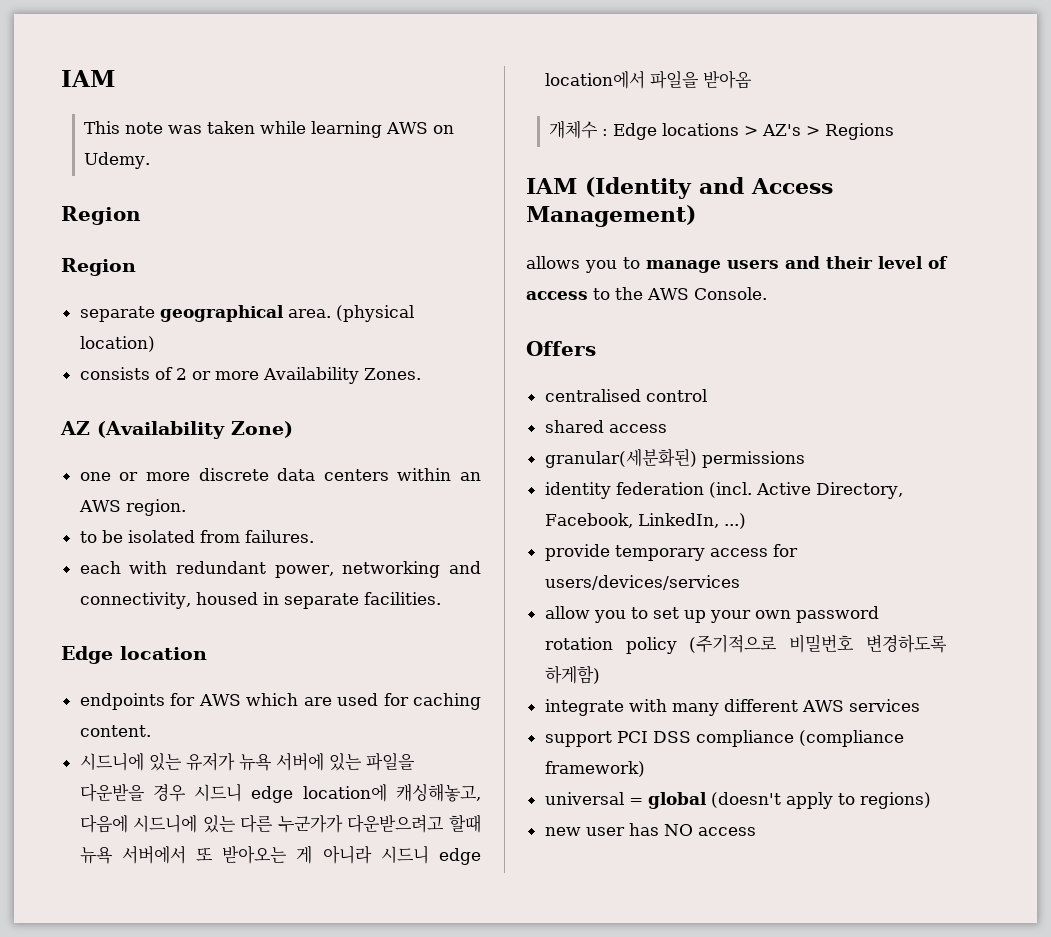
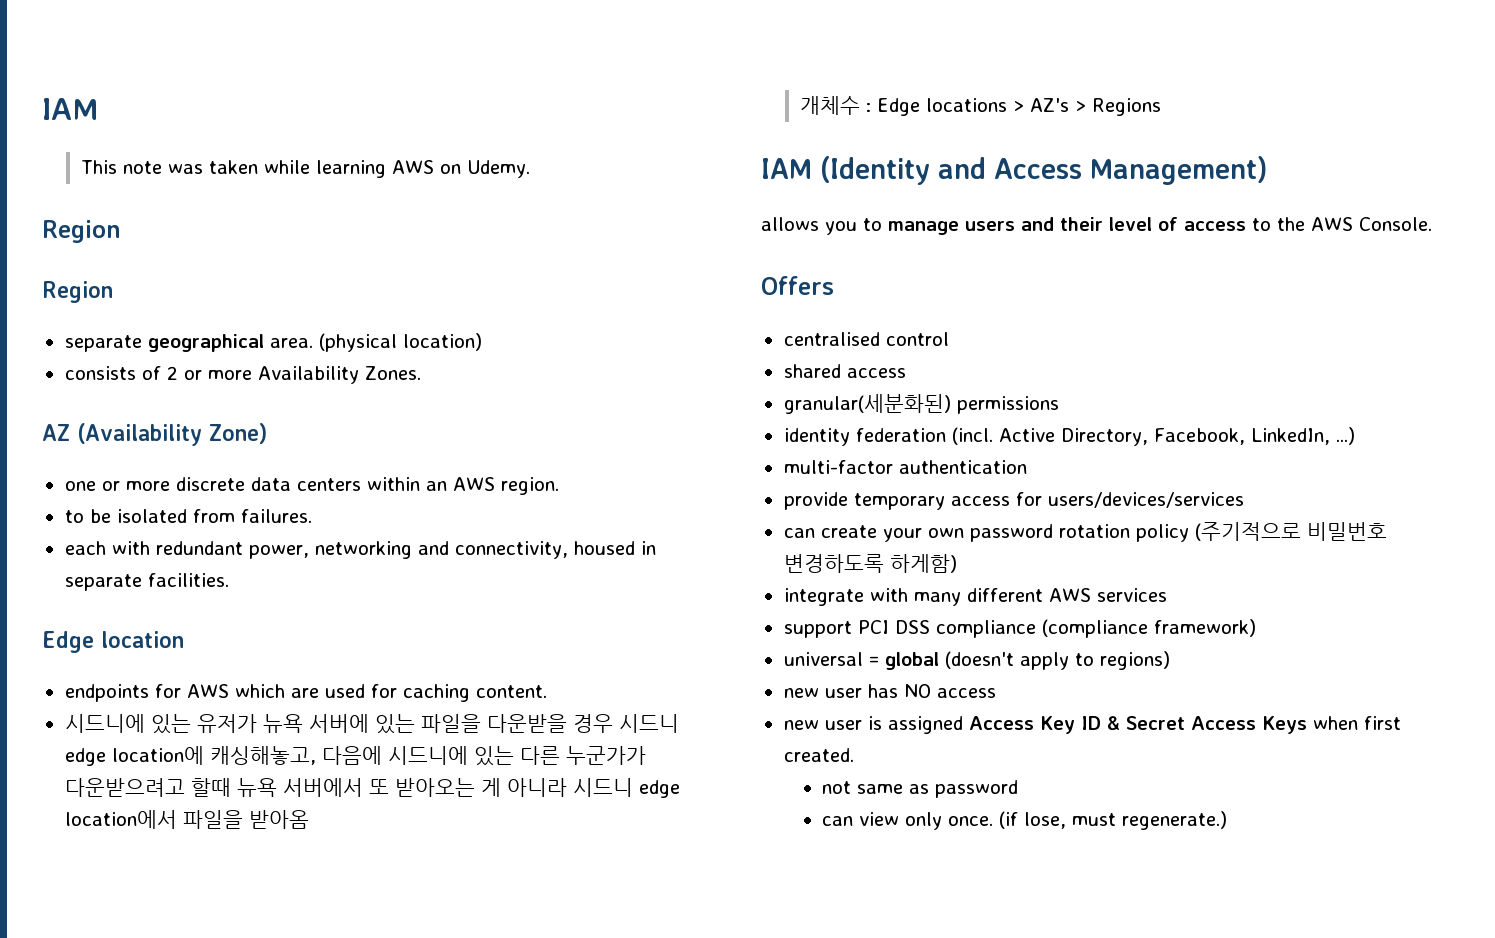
+ multi-factor authentication
- allow you to set up your own password rotation policy (주기적으로 비밀번호 변경하도록 하게함)
+ can create your own password rotation policy (주기적으로 비밀번호 변경하도록 하게함)
+ new user is assigned Access Key ID & Secret Access Keys when first created.
+ not same as password
+ can view only once. (if lose, must regenerate.)

